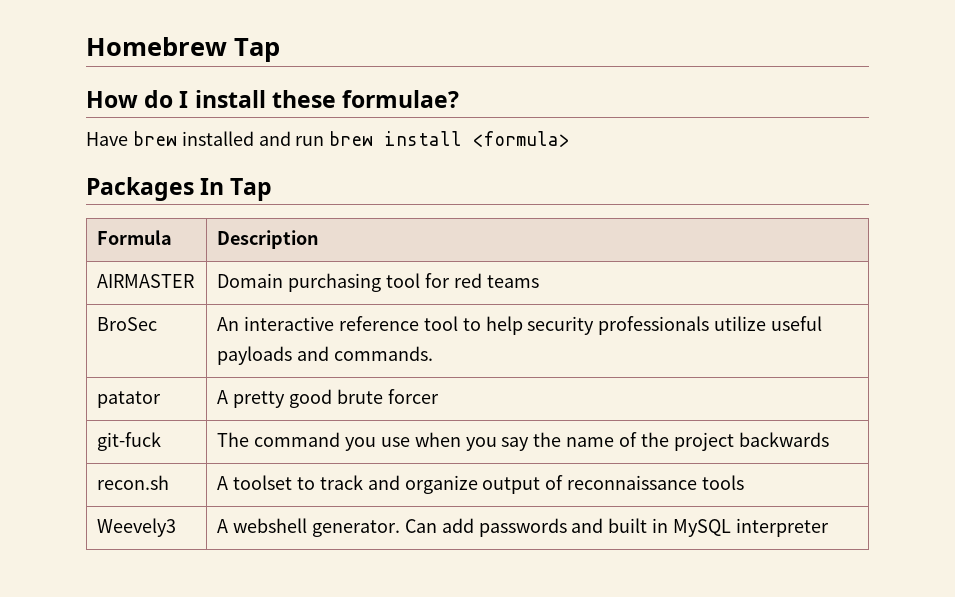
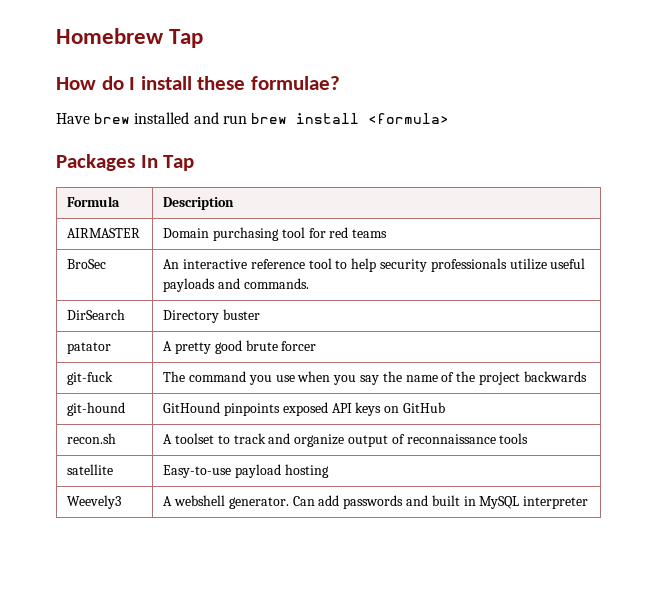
+ DirSearch | Directory buster
+ git-hound | GitHound pinpoints exposed API keys on GitHub
+ satellite | Easy-to-use payload hosting

